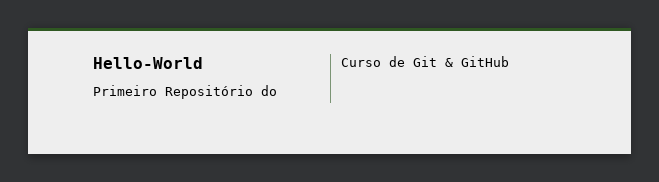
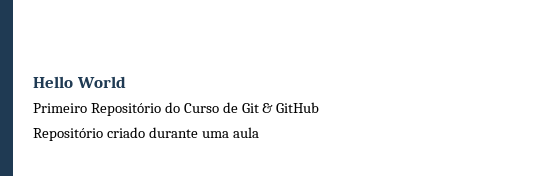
- Hello-World
+ Hello World
+ Repositório criado durante uma aula

